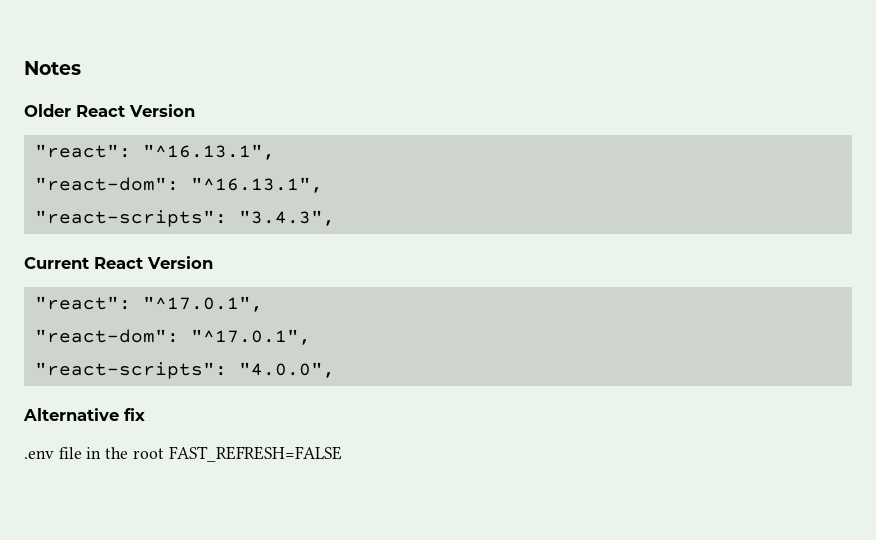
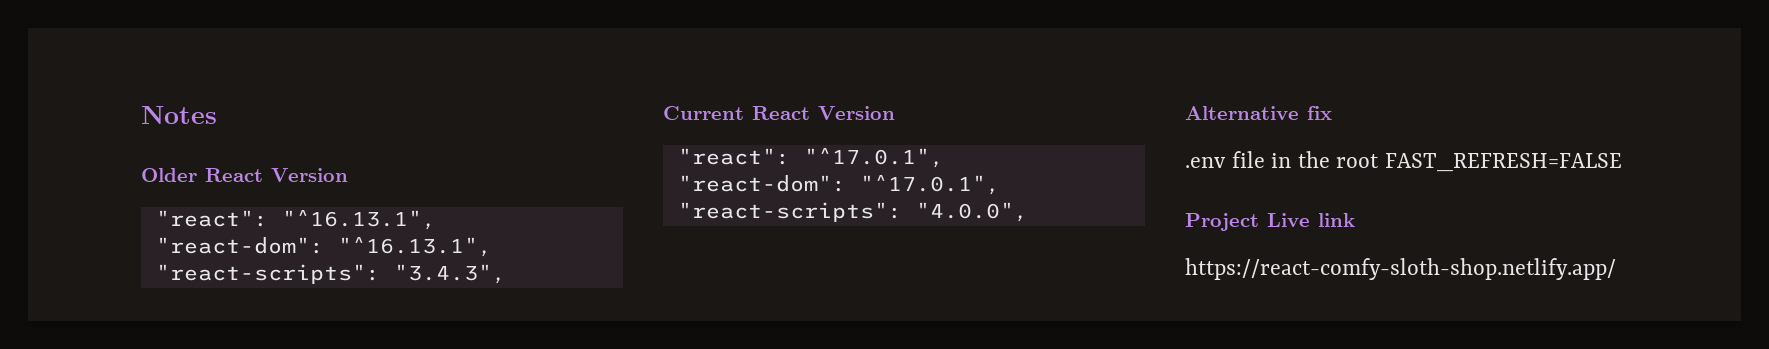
+ Project Live link
+ https://react-comfy-sloth-shop.netlify.app/

